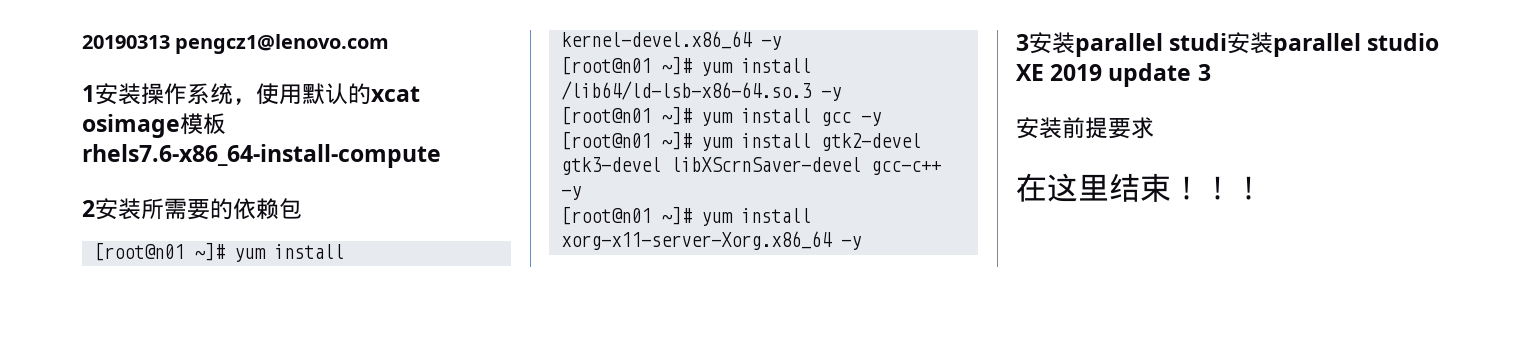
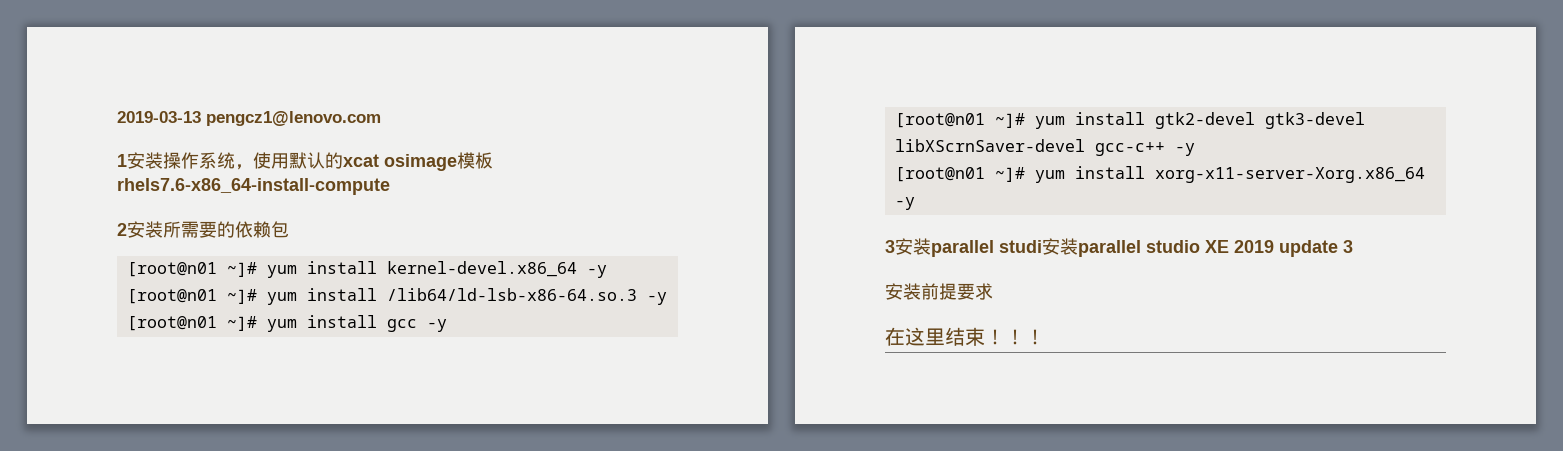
- 20190313 pengcz1@lenovo.com
+ 2019-03-13 pengcz1@lenovo.com

